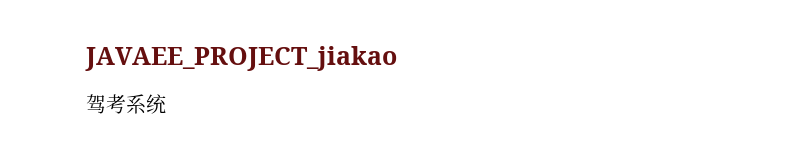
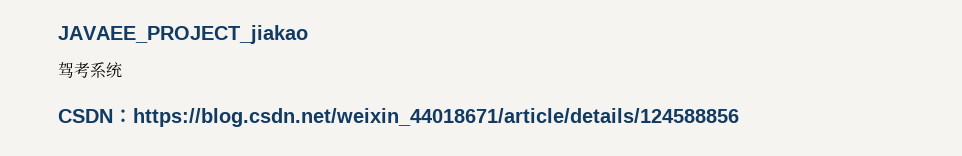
+ CSDN：https://blog.csdn.net/weixin_44018671/article/details/124588856

